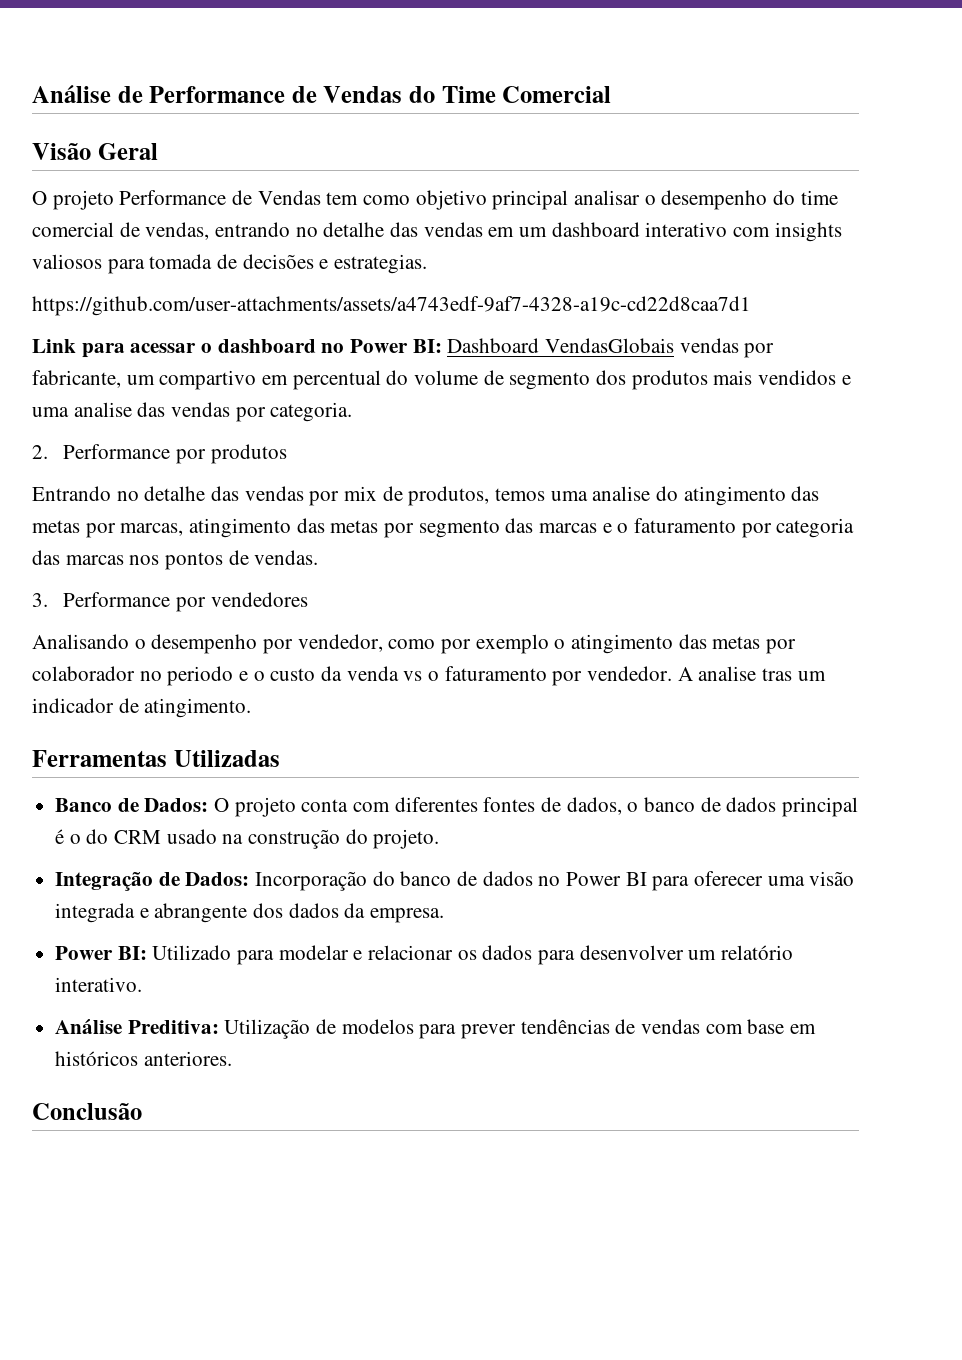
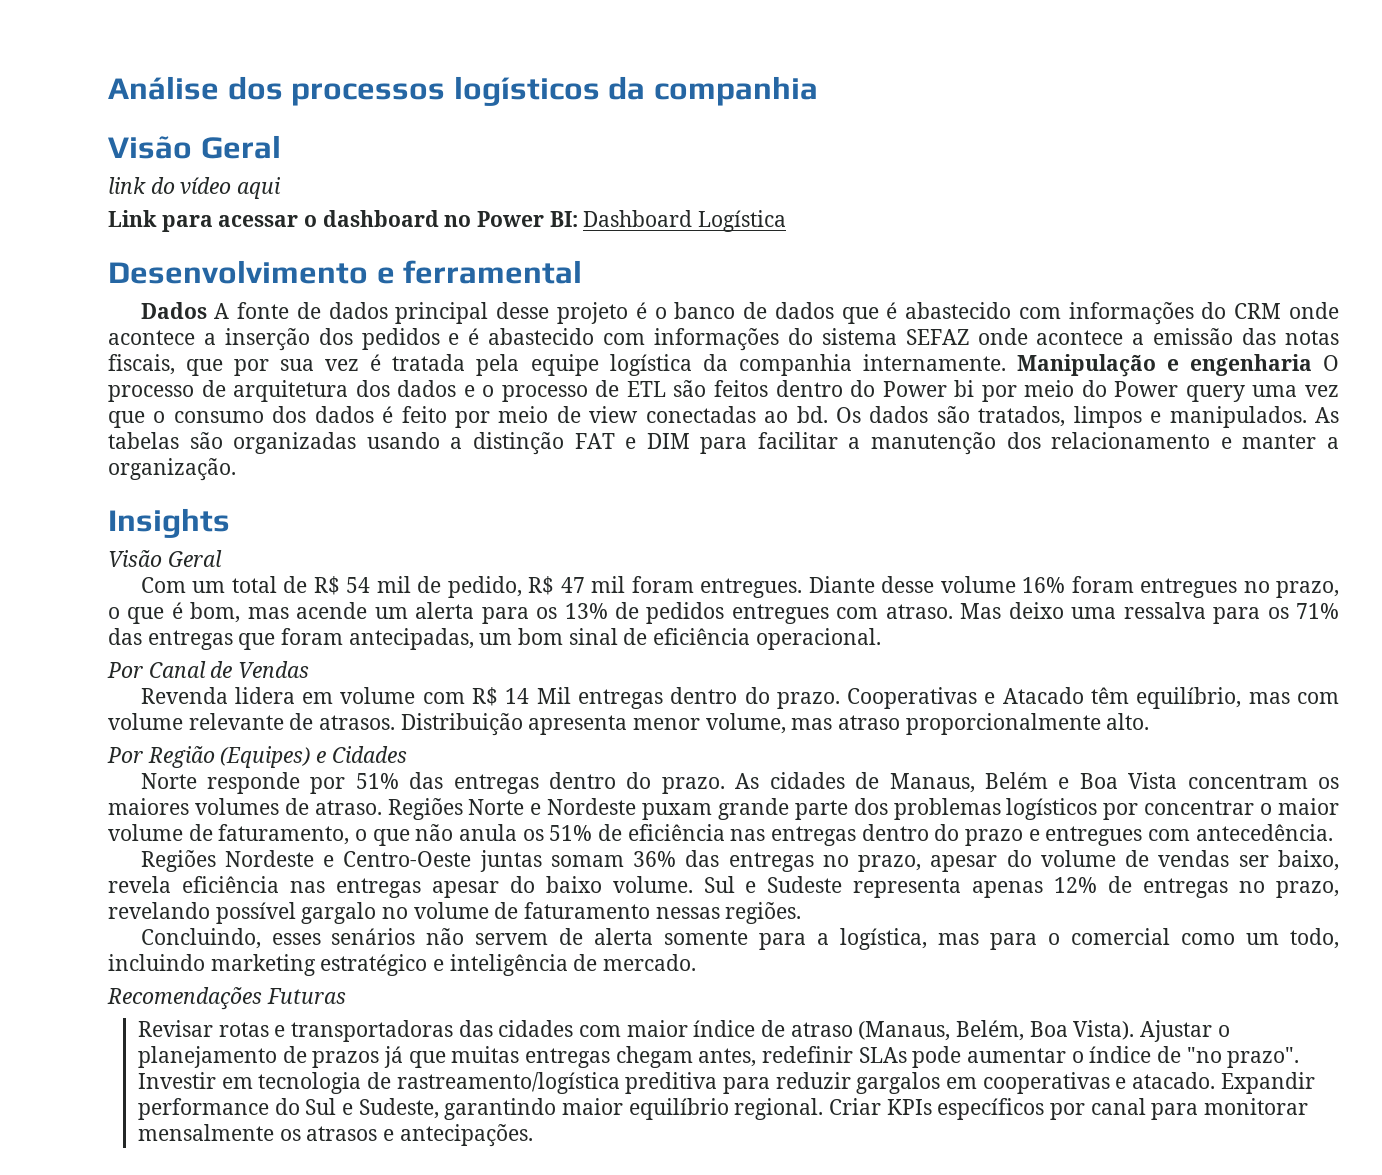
- Análise de Performance de Vendas do Time Comercial
+ Análise dos processos logísticos da companhia
  Visão Geral
- O projeto Performance de Vendas tem como objetivo principal analisar o desempenho do time comercial de vendas, entrando no detalhe das vendas em um dashboard interativo com insights valiosos para tomada de decisões e estrategias.
- https://github.com/user-attachments/assets/a4743edf-9af7-4328-a19c-cd22d8caa7d1
+ link do vídeo aqui
- Link para acessar o dashboard no Power BI: Dashboard VendasGlobais vendas por fabricante, um compartivo em percentual do volume de segmento dos produtos mais vendidos e uma analise das vendas por categoria.
- 2. Performance por produtos
- Entrando no detalhe das vendas por mix de produtos, temos uma analise do atingimento das metas por marcas, atingimento das metas por segmento das marcas e o faturamento por categoria das marcas nos pontos de vendas.
- 3. Performance por vendedores
- Analisando o desempenho por vendedor, como por exemplo o atingimento das metas por colaborador no periodo e o custo da venda vs o faturamento por vendedor. A analise tras um indicador de atingimento.
- Ferramentas Utilizadas
- Banco de Dados: O projeto conta com diferentes fontes de dados, o banco de dados principal é o do CRM usado na construção do projeto.
- Integração de Dados: Incorporação do banco de dados no Power BI para oferecer uma visão integrada e abrangente dos dados da empresa.
- Power BI: Utilizado para modelar e relacionar os dados para desenvolver um relatório interativo.
- Análise Preditiva: Utilização de modelos para prever tendências de vendas com base em históricos anteriores.
- Conclusão
+ Link para acessar o dashboard no Power BI: Dashboard Logística
+ Desenvolvimento e ferramental
+ Dados A fonte de dados principal desse projeto é o banco de dados que é abastecido com informações do CRM onde acontece a inserção dos pedidos e é abastecido com informações do sistema SEFAZ onde acontece a emissão das notas fiscais, que por sua vez é tratada pela equipe logística da companhia internamente. Manipulação e engenharia O processo de arquitetura dos dados e o processo de ETL são feitos dentro do Power bi por meio do Power query uma vez que o consumo dos dados é feito por meio de view conectadas ao bd. Os dados são tratados, limpos e manipulados. As tabelas são organizadas usando a distinção FAT e DIM para facilitar a manutenção dos relacionamento e manter a organização.
+ Insights
+ Visão Geral
+ Com um total de R$ 54 mil de pedido, R$ 47 mil foram entregues. Diante desse volume 16% foram entregues no prazo, o que é bom, mas acende um alerta para os 13% de pedidos entregues com atraso. Mas deixo uma ressalva para os 71% das entregas que foram antecipadas, um bom sinal de eficiência operacional.
+ Por Canal de Vendas
+ Revenda lidera em volume com R$ 14 Mil entregas dentro do prazo. Cooperativas e Atacado têm equilíbrio, mas com volume relevante de atrasos. Distribuição apresenta menor volume, mas atraso proporcionalmente alto.
+ Por Região (Equipes) e Cidades
+ Norte responde por 51% das entregas dentro do prazo. As cidades de Manaus, Belém e Boa Vista concentram os maiores volumes de atraso. Regiões Norte e Nordeste puxam grande parte dos problemas logísticos por concentrar o maior volume de faturamento, o que não anula os 51% de eficiência nas entregas dentro do prazo e entregues com antecedência.
+ Regiões Nordeste e Centro-Oeste juntas somam 36% das entregas no prazo, apesar do volume de vendas ser baixo, revela eficiência nas entregas apesar do baixo volume. Sul e Sudeste representa apenas 12% de entregas no prazo, revelando possível gargalo no volume de faturamento nessas regiões.
+ Concluindo, esses senários não servem de alerta somente para a logística, mas para o comercial como um todo, incluindo marketing estratégico e inteligência de mercado.
+ Recomendações Futuras
+ Revisar rotas e transportadoras das cidades com maior índice de atraso (Manaus, Belém, Boa Vista). Ajustar o planejamento de prazos já que muitas entregas chegam antes, redefinir SLAs pode aumentar o índice de "no prazo". Investir em tecnologia de rastreamento/logística preditiva para reduzir gargalos em cooperativas e atacado. Expandir performance do Sul e Sudeste, garantindo maior equilíbrio regional. Criar KPIs específicos por canal para monitorar mensalmente os atrasos e antecipações.

